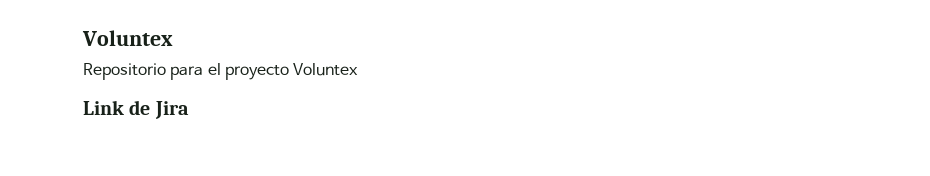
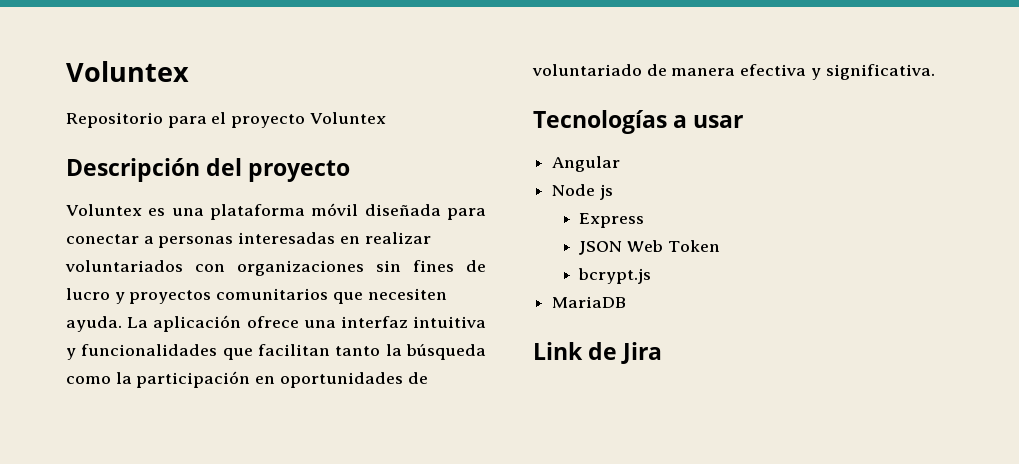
+ Descripción del proyecto
+ Voluntex es una plataforma móvil diseñada para conectar a personas interesadas en realizar voluntariados con organizaciones sin fines de lucro y proyectos comunitarios que necesiten ayuda. La aplicación ofrece una interfaz intuitiva y funcionalidades que facilitan tanto la búsqueda como la participación en oportunidades de voluntariado de manera efectiva y significativa.
+ Tecnologías a usar
+ Angular
+ Node js
+ Express
+ JSON Web Token
+ bcrypt.js
+ MariaDB

